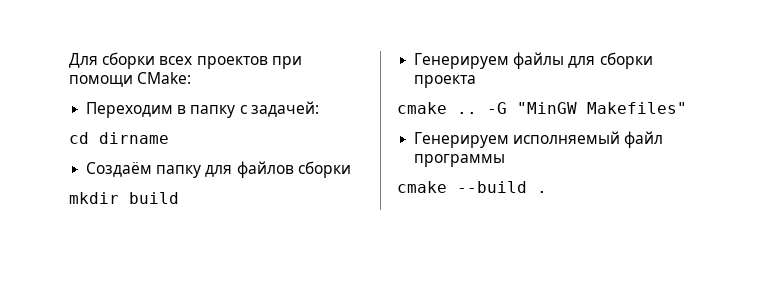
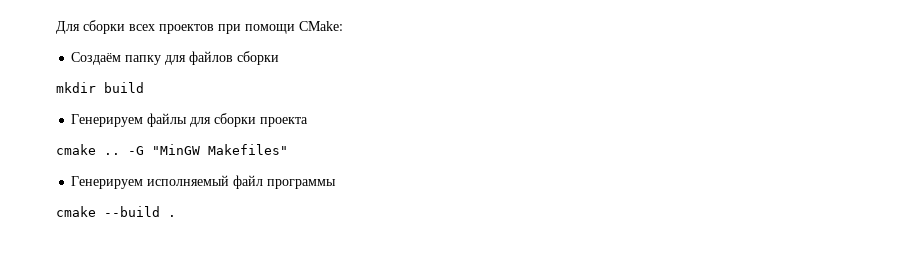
- Переходим в папку с задачей:
- cd dirname

